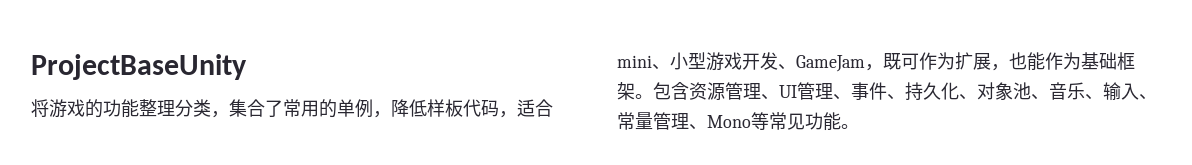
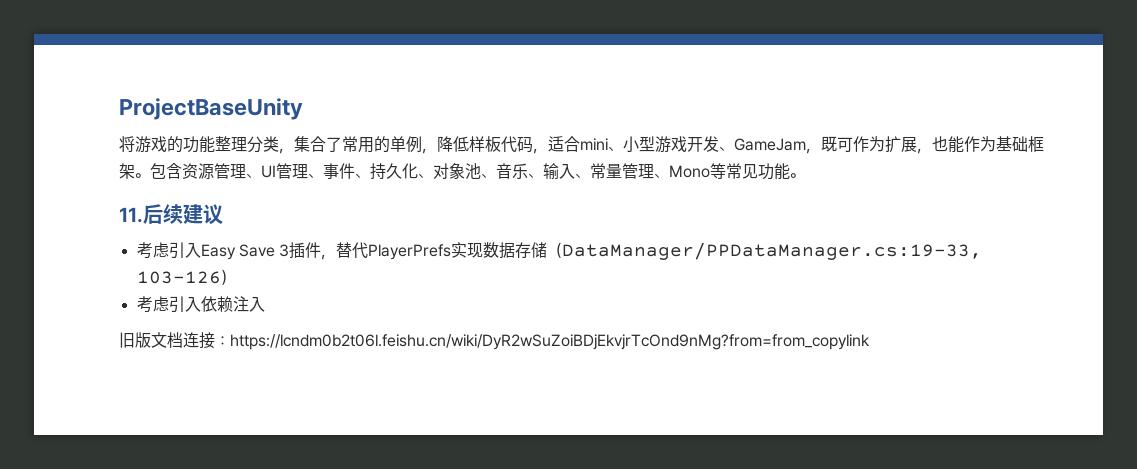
+ 11.后续建议
+ 考虑引入Easy Save 3插件，替代PlayerPrefs实现数据存储（DataManager/PPDataManager.cs:19-33, 103-126）
+ 考虑引入依赖注入
+ 旧版文档连接：https://lcndm0b2t06l.feishu.cn/wiki/DyR2wSuZoiBDjEkvjrTcOnd9nMg?from=from_copylink

